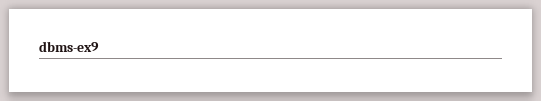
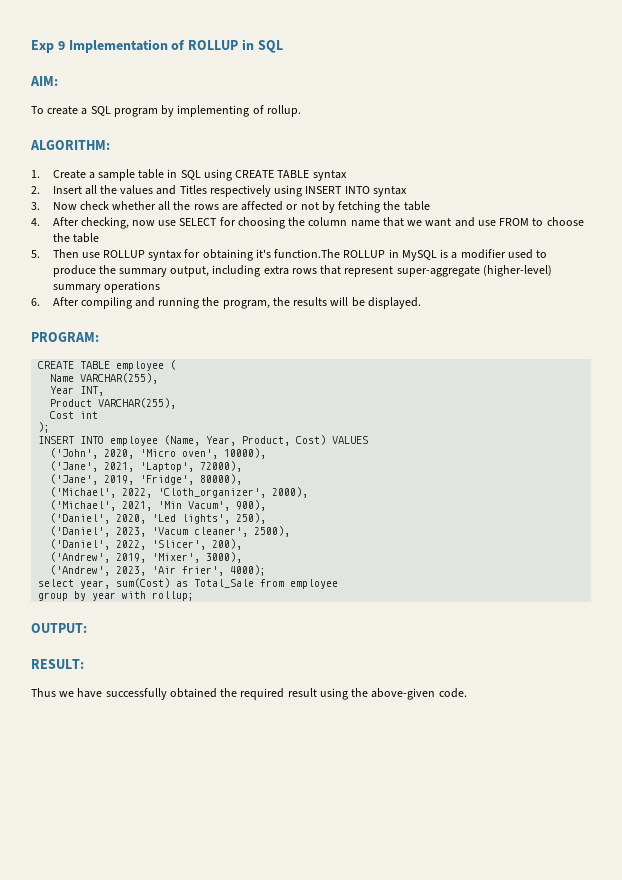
- dbms-ex9
+ Exp 9 Implementation of ROLLUP in SQL
+ AIM:
+ To create a SQL program by implementing of rollup.
+ ALGORITHM:
+ 1. Create a sample table in SQL using CREATE TABLE syntax
+ 2. Insert all the values and Titles respectively using INSERT INTO syntax
+ 3. Now check whether all the rows are affected or not by fetching the table
+ 4. After checking, now use SELECT for choosing the column name that we want and use FROM to choose the table
+ 5. Then use ROLLUP syntax for obtaining it's function.The ROLLUP in MySQL is a modifier used to produce the summary output, including extra rows that represent super-aggregate (higher-level) summary operations
+ 6. After compiling and running the program, the results will be displayed.
+ PROGRAM:
+ CREATE TABLE employee (
+ Name VARCHAR(255),
+ Year INT,
+ Product VARCHAR(255),
+ Cost int
+ );
+ INSERT INTO employee (Name, Year, Product, Cost) VALUES
+ ('John', 2020, 'Micro oven', 10000),
+ ('Jane', 2021, 'Laptop', 72000),
+ ('Jane', 2019, 'Fridge', 80000),
+ ('Michael', 2022, 'Cloth_organizer', 2000),
+ ('Michael', 2021, 'Min Vacum', 900),
+ ('Daniel', 2020, 'Led lights', 250),
+ ('Daniel', 2023, 'Vacum cleaner', 2500),
+ ('Daniel', 2022, 'Slicer', 200),
+ ('Andrew', 2019, 'Mixer', 3000),
+ ('Andrew', 2023, 'Air frier', 4000);
+ select year, sum(Cost) as Total_Sale from employee
+ group by year with rollup;
+ OUTPUT:
+ RESULT:
+ Thus we have successfully obtained the required result using the above-given code.

